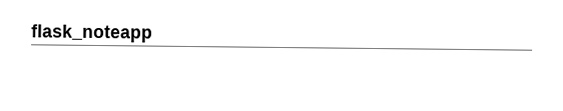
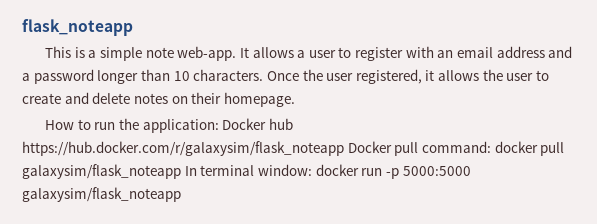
+ This is a simple note web-app. It allows a user to register with an email address and a password longer than 10 characters. Once the user registered, it allows the user to create and delete notes on their homepage.
+ How to run the application: Docker hub https://hub.docker.com/r/galaxysim/flask_noteapp Docker pull command: docker pull galaxysim/flask_noteapp In terminal window: docker run -p 5000:5000 galaxysim/flask_noteapp

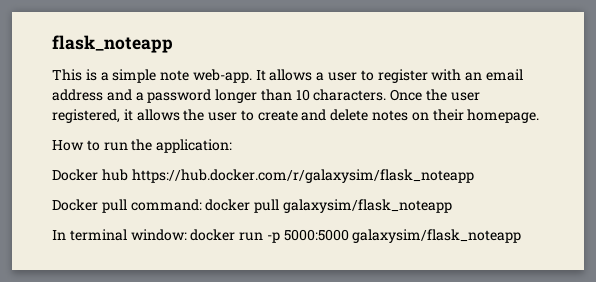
- How to run the application: Docker hub https://hub.docker.com/r/galaxysim/flask_noteapp Docker pull command: docker pull galaxysim/flask_noteapp In terminal window: docker run -p 5000:5000 galaxysim/flask_noteapp
+ How to run the application:
+ Docker hub https://hub.docker.com/r/galaxysim/flask_noteapp
+ Docker pull command: docker pull galaxysim/flask_noteapp
+ In terminal window: docker run -p 5000:5000 galaxysim/flask_noteapp

